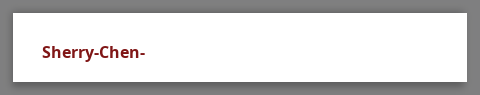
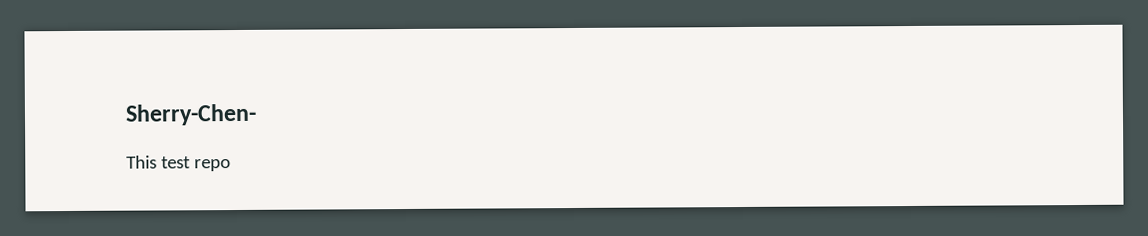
+ This test repo

